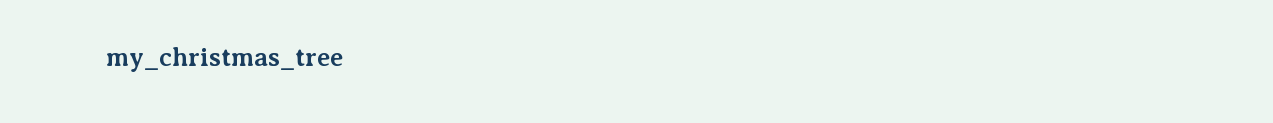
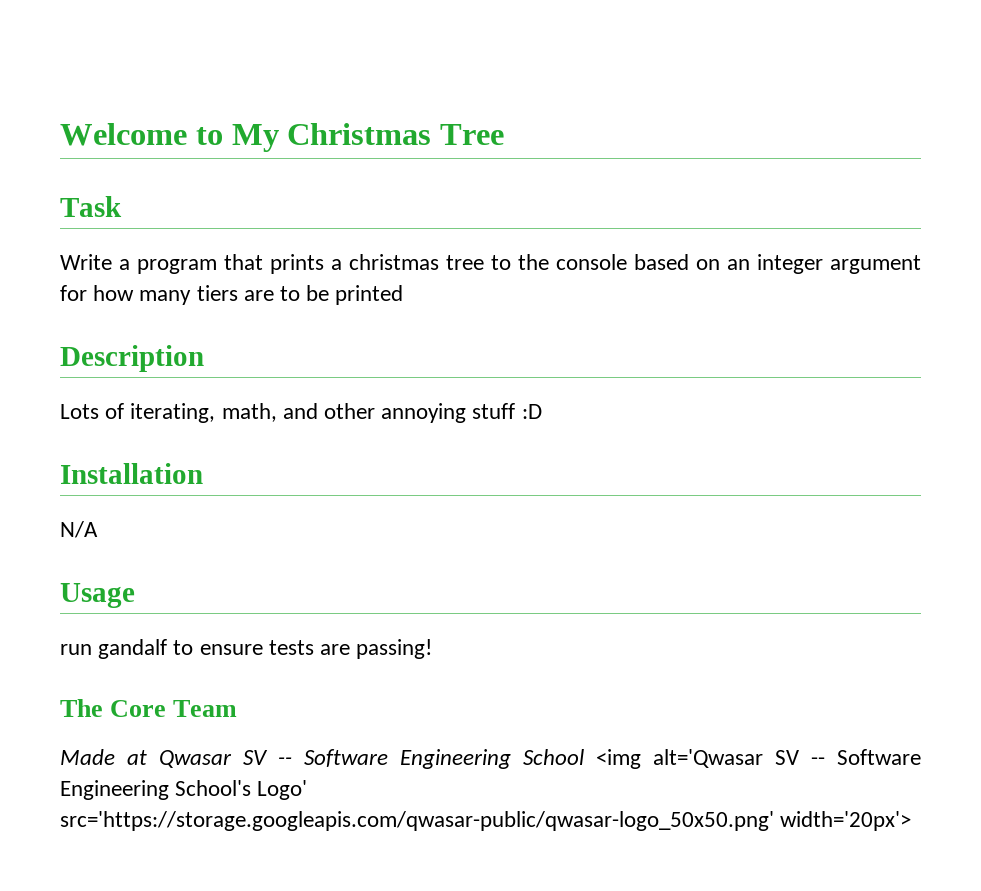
- my_christmas_tree
+ Welcome to My Christmas Tree
+ Task
+ Write a program that prints a christmas tree to the console based on an integer argument for how many tiers are to be printed
+ Description
+ Lots of iterating, math, and other annoying stuff :D
+ Installation
+ N/A
+ Usage
+ run gandalf to ensure tests are passing!
+ The Core Team
+ Made at Qwasar SV -- Software Engineering School <img alt='Qwasar SV -- Software Engineering School's Logo' src='https://storage.googleapis.com/qwasar-public/qwasar-logo_50x50.png' width='20px'>

